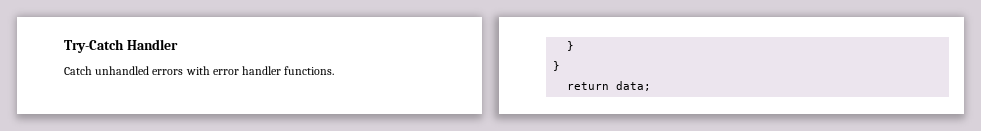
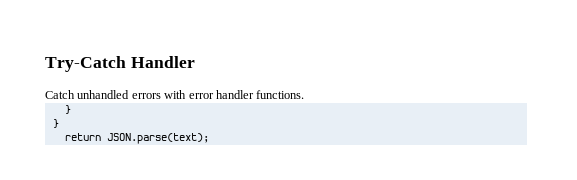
- return data;
+ return JSON.parse(text);

